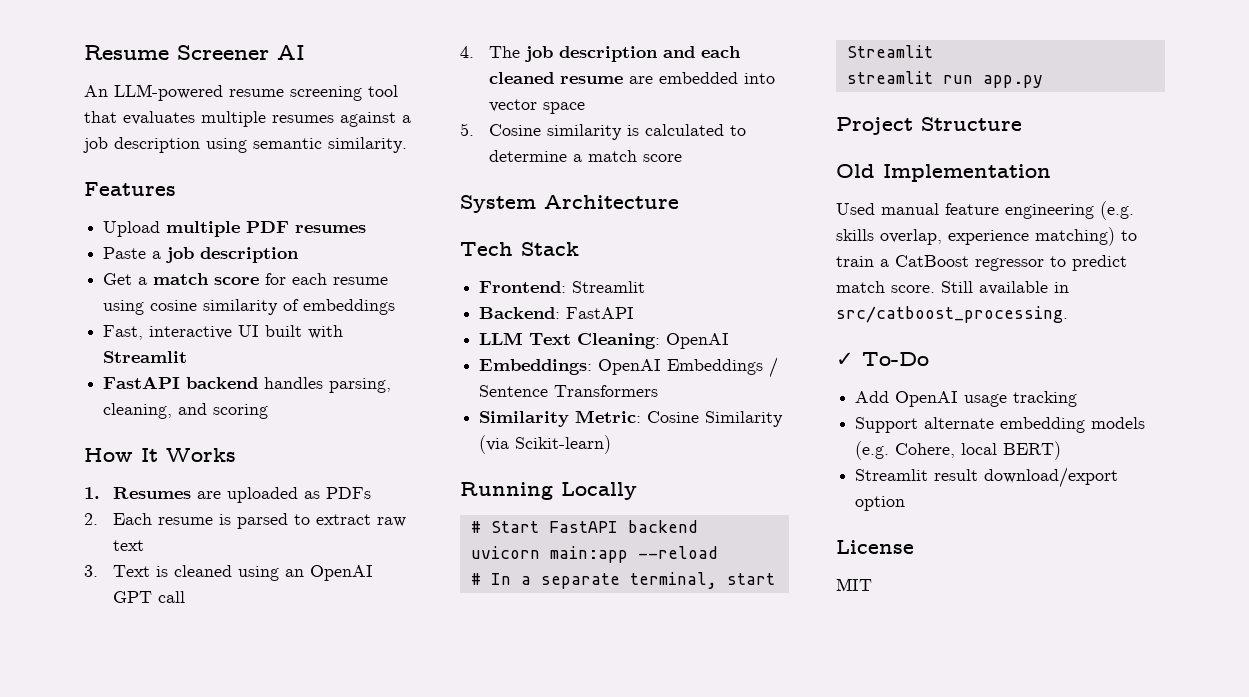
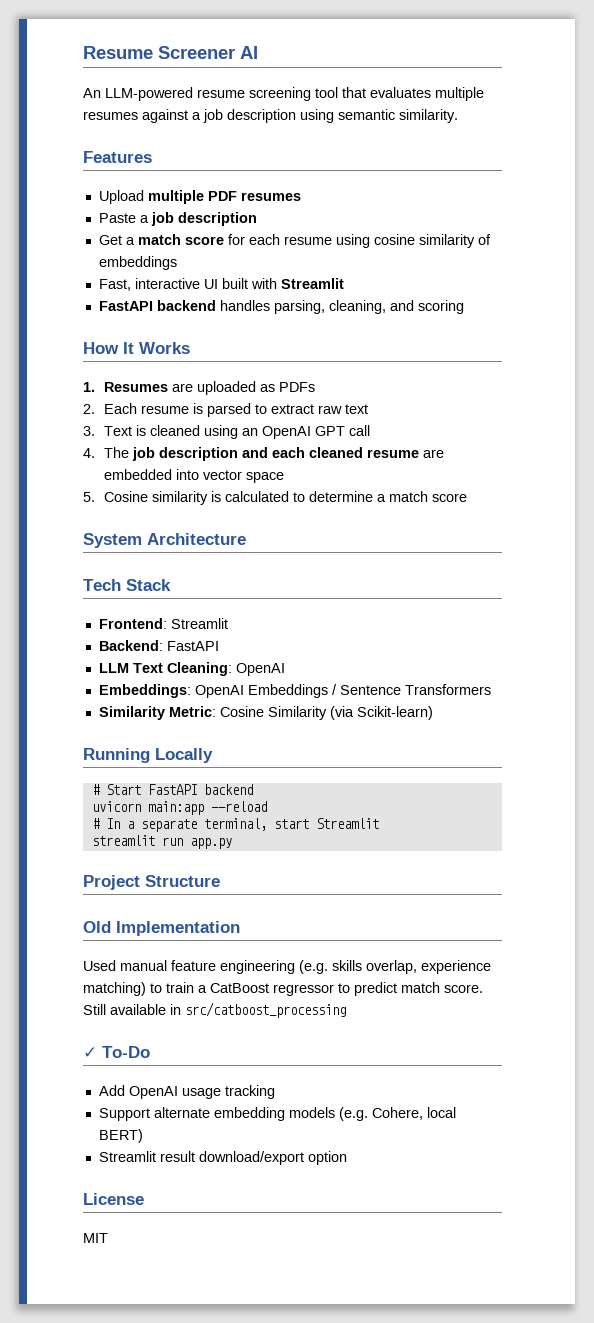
- Still available in src/catboost_processing.
+ Still available in src/catboost_processing

